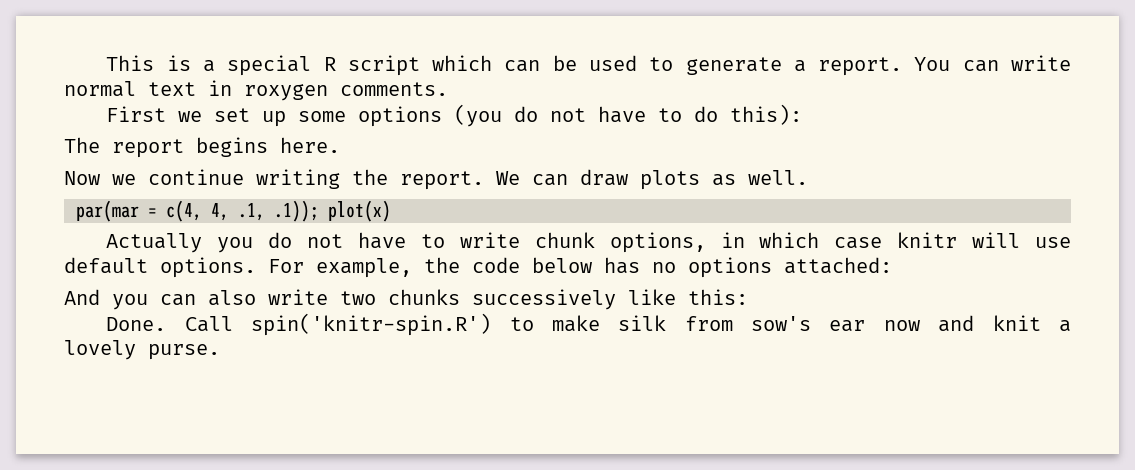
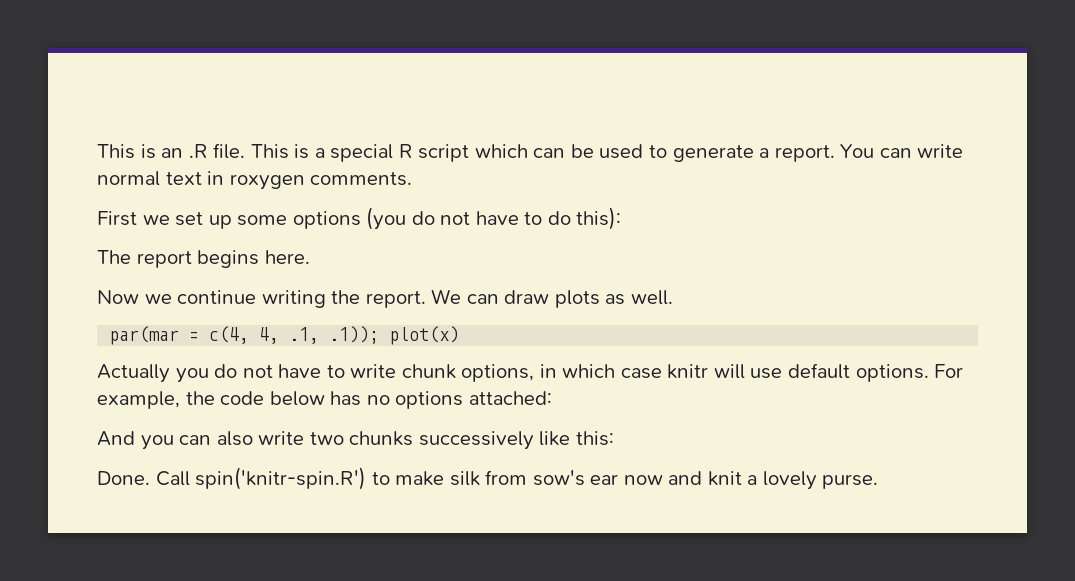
- This is a special R script which can be used to generate a report.
+ This is an .R file. This is a special R script which can be used to generate a report.

